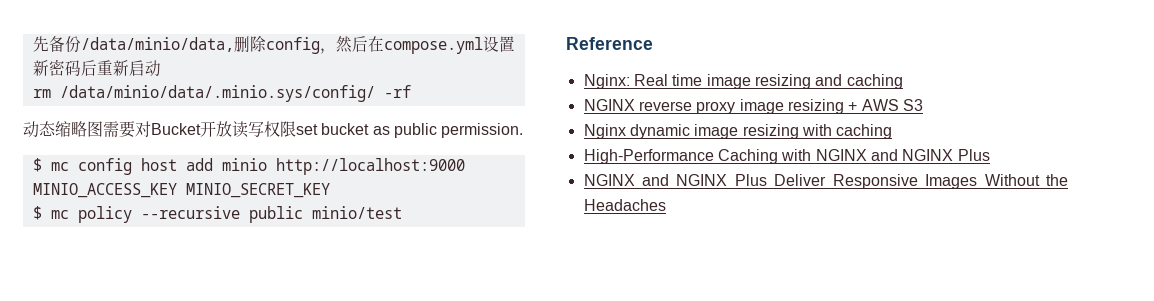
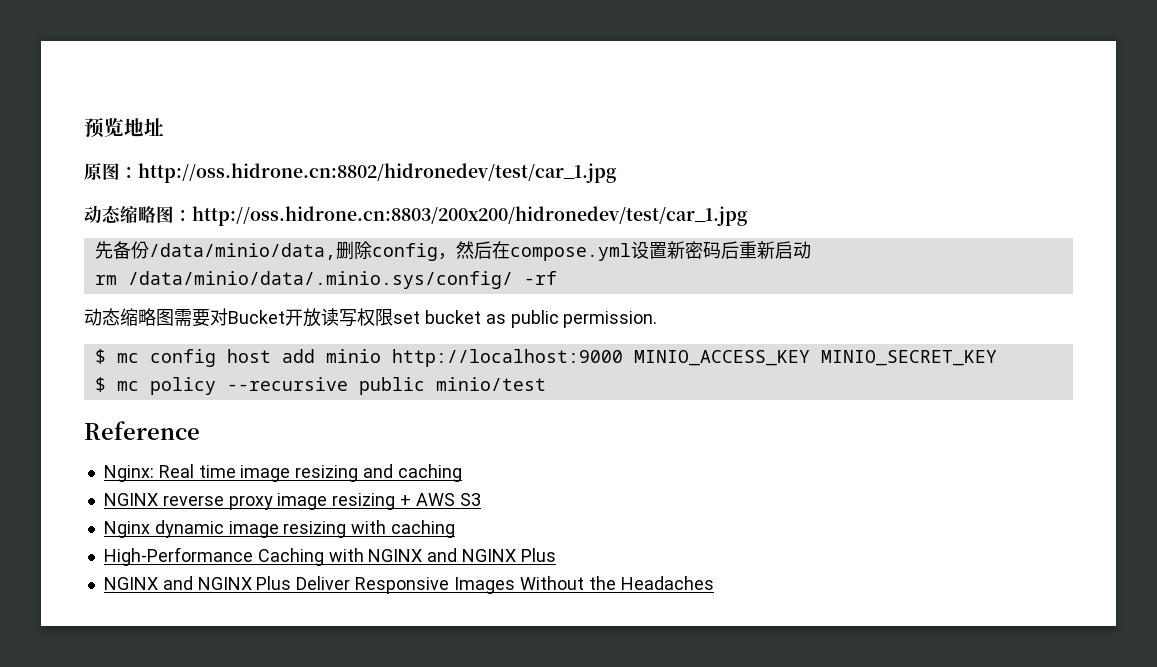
+ 预览地址
+ 原图：http://oss.hidrone.cn:8802/hidronedev/test/car_1.jpg
+ 动态缩略图：http://oss.hidrone.cn:8803/200x200/hidronedev/test/car_1.jpg

